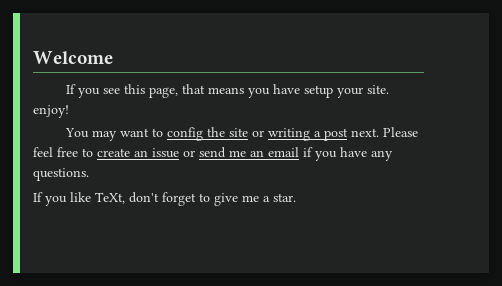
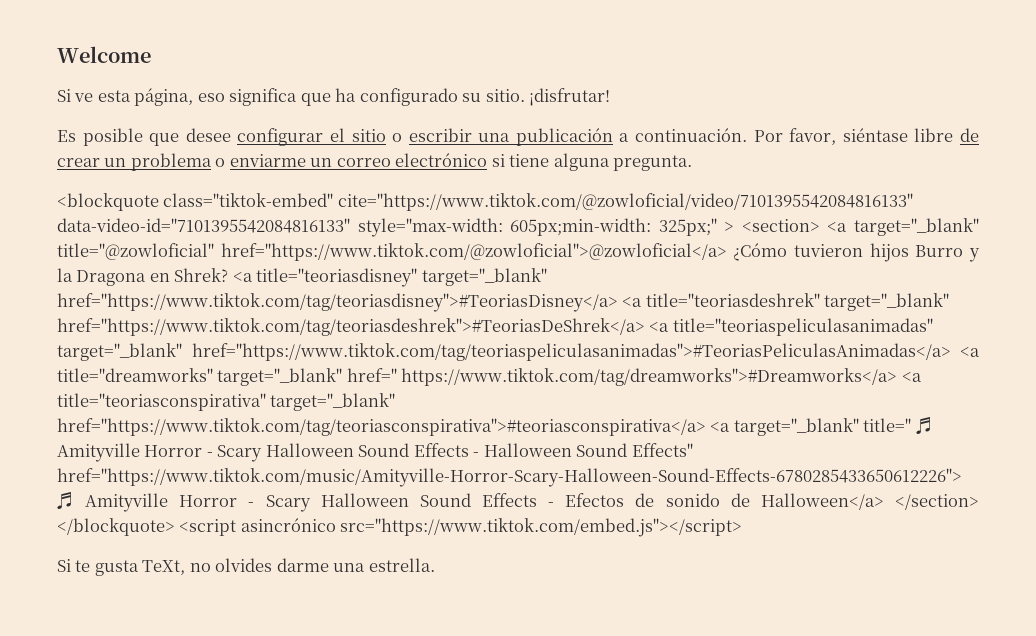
- If you see this page, that means you have setup your site. enjoy!
- You may want to config the site or writing a post next. Please feel free to create an issue or send me an email if you have any questions.
- If you like TeXt, don't forget to give me a star.
+ Si ve esta página, eso significa que ha configurado su sitio. ¡disfrutar!
+ Es posible que desee configurar el sitio o escribir una publicación a continuación. Por favor, siéntase libre de crear un problema o enviarme un correo electrónico si tiene alguna pregunta.
+ <blockquote class="tiktok-embed" cite="https://www.tiktok.com/@zowloficial/video/7101395542084816133" data-video-id="7101395542084816133" style="max-width: 605px;min-width: 325px;" > <section> <a target="_blank" title="@zowloficial" href="https://www.tiktok.com/@zowloficial">@zowloficial</a> ¿Cómo tuvieron hijos Burro y la Dragona en Shrek? <a title="teoriasdisney" target="_blank" href="https://www.tiktok.com/tag/teoriasdisney">#TeoriasDisney</a> <a title="teoriasdeshrek" target="_blank" href="https://www.tiktok.com/tag/teoriasdeshrek">#TeoriasDeShrek</a> <a title="teoriaspeliculasanimadas" target="_blank" href="https://www.tiktok.com/tag/teoriaspeliculasanimadas">#TeoriasPeliculasAnimadas</a> <a title="dreamworks" target="_blank" href=" https://www.tiktok.com/tag/dreamworks">#Dreamworks</a> <a title="teoriasconspirativa" target="_blank" href="https://www.tiktok.com/tag/teoriasconspirativa">#teoriasconspirativa</a> <a target="_blank" title=" ♬ Amityville Horror - Scary Halloween Sound Effects - Halloween Sound Effects" href="https://www.tiktok.com/music/Amityville-Horror-Scary-Halloween-Sound-Effects-6780285433650612226"> ♬ Amityville Horror - Scary Halloween Sound Effects - Efectos de sonido de Halloween</a> </section> </blockquote> <script asincrónico src="https://www.tiktok.com/embed.js"></script>
+ Si te gusta TeXt, no olvides darme una estrella.

